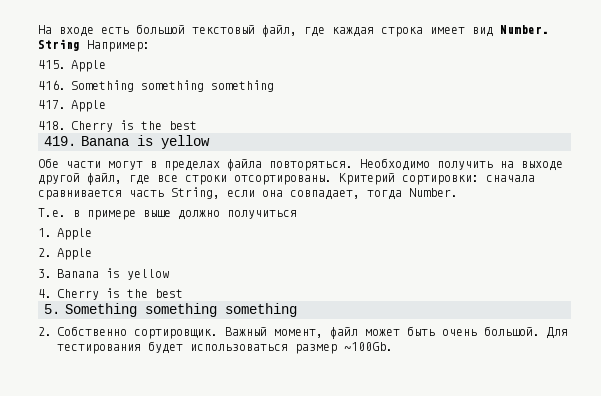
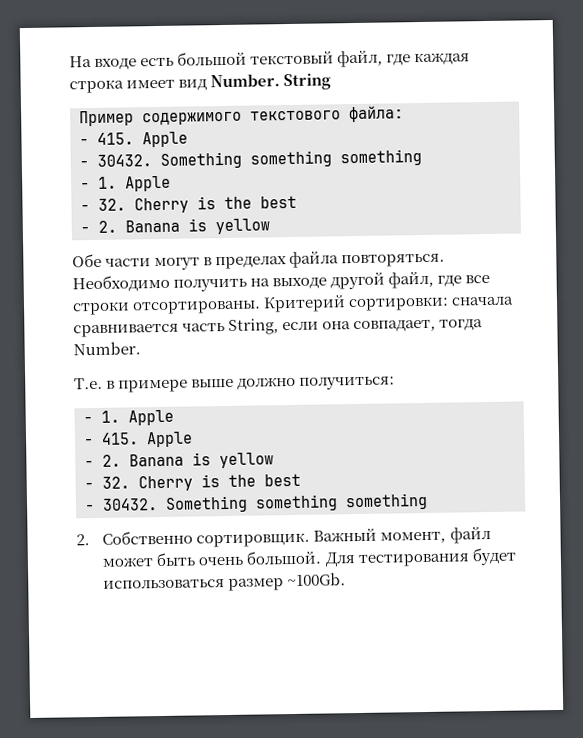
- String Например:
- 415. Apple
- 416. Something something something
- 417. Apple
- 418. Cherry is the best
- 419. Banana is yellow
+ String
+ Пример содержимого текстового файла:
+ - 415. Apple
+ - 30432. Something something something
+ - 1. Apple
+ - 32. Cherry is the best
+ - 2. Banana is yellow
- Т.е. в примере выше должно получиться
- 1. Apple
- 2. Apple
- 3. Banana is yellow
- 4. Cherry is the best
- 5. Something something something
+ Т.е. в примере выше должно получиться:
+ - 1. Apple
+ - 415. Apple
+ - 2. Banana is yellow
+ - 32. Cherry is the best
+ - 30432. Something something something

